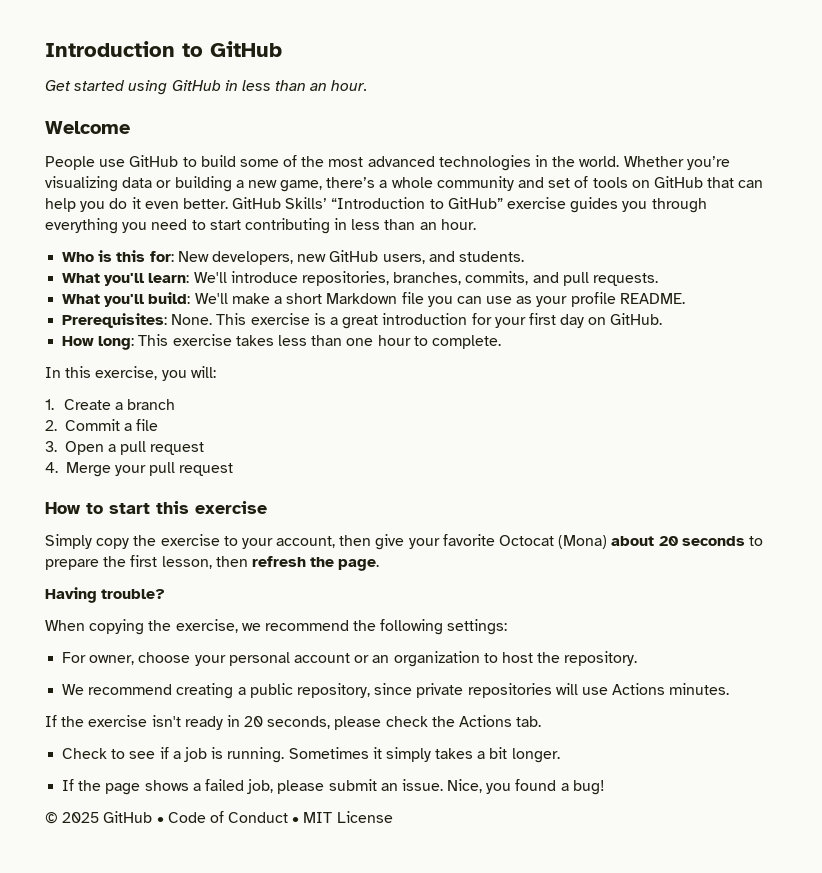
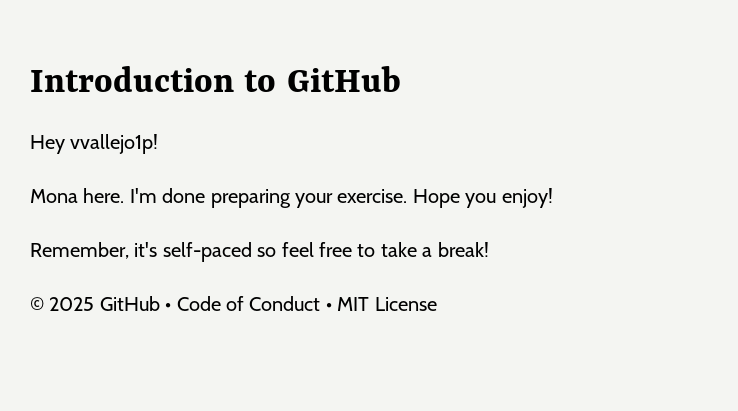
- Get started using GitHub in less than an hour.
- Welcome
- People use GitHub to build some of the most advanced technologies in the world. Whether you’re visualizing data or building a new game, there’s a whole community and set of tools on GitHub that can help you do it even better. GitHub Skills’ “Introduction to GitHub” exercise guides you through everything you need to start contributing in less than an hour.
- Who is this for: New developers, new GitHub users, and students.
- What you'll learn: We'll introduce repositories, branches, commits, and pull requests.
- What you'll build: We'll make a short Markdown file you can use as your profile README.
- Prerequisites: None. This exercise is a great introduction for your first day on GitHub.
- How long: This exercise takes less than one hour to complete.
- In this exercise, you will:
- 1. Create a branch
- 2. Commit a file
- 3. Open a pull request
- 4. Merge your pull request
- How to start this exercise
- Simply copy the exercise to your account, then give your favorite Octocat (Mona) about 20 seconds to prepare the first lesson, then refresh the page.
- Having trouble?
- When copying the exercise, we recommend the following settings:
- For owner, choose your personal account or an organization to host the repository.
- We recommend creating a public repository, since private repositories will use Actions minutes.
- If the exercise isn't ready in 20 seconds, please check the Actions tab.
- Check to see if a job is running. Sometimes it simply takes a bit longer.
- If the page shows a failed job, please submit an issue. Nice, you found a bug!
+ Hey vvallejo1p!
+ Mona here. I'm done preparing your exercise. Hope you enjoy!
+ Remember, it's self-paced so feel free to take a break!

